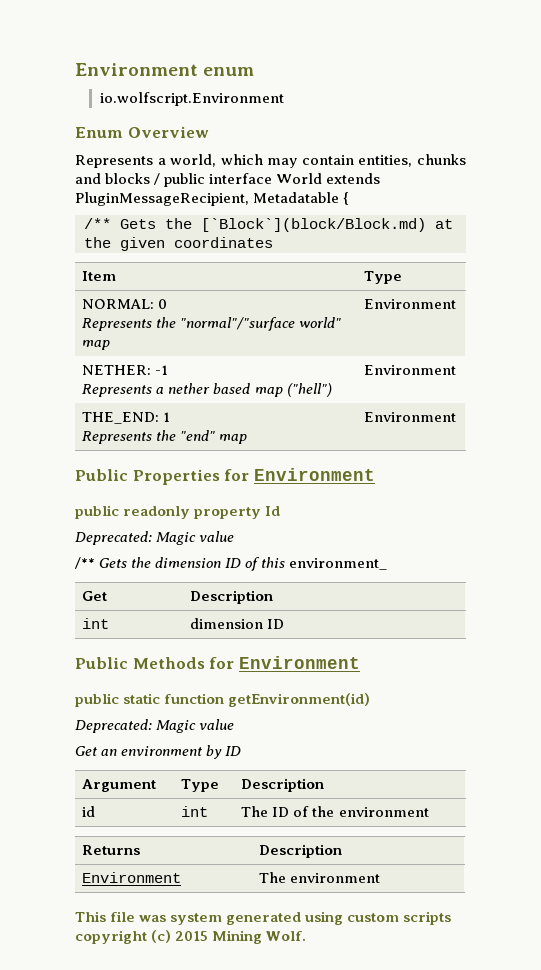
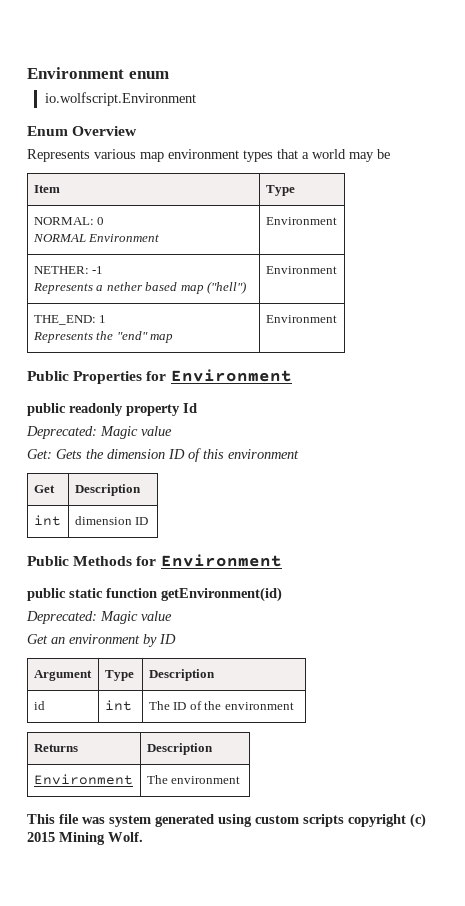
- Represents a world, which may contain entities, chunks and blocks / public interface World extends PluginMessageRecipient, Metadatable {
- /** Gets the [`Block`](block/Block.md) at the given coordinates
+ Represents various map environment types that a world may be
  NORMAL: 0
- Represents the "normal"/"surface world" map | Environment
+ NORMAL Environment | Environment
- /** Gets the dimension ID of this environment_
+ Get: Gets the dimension ID of this environment

